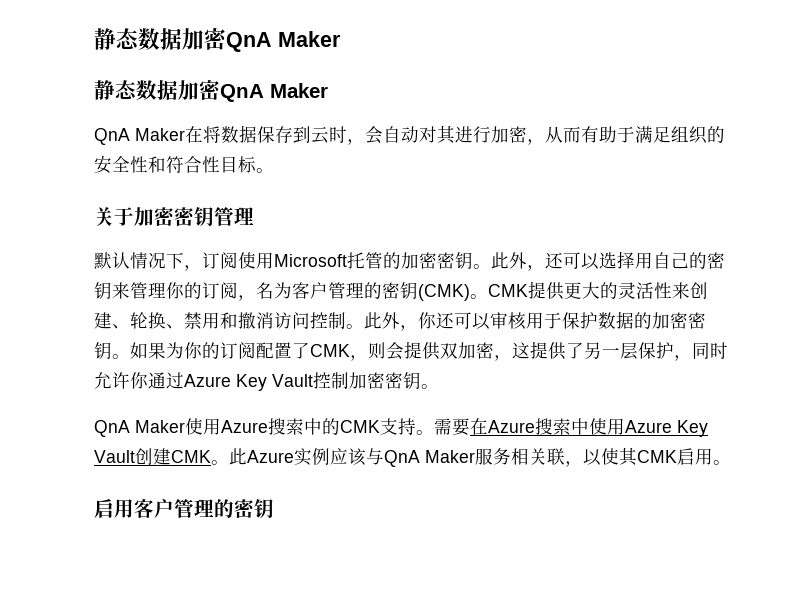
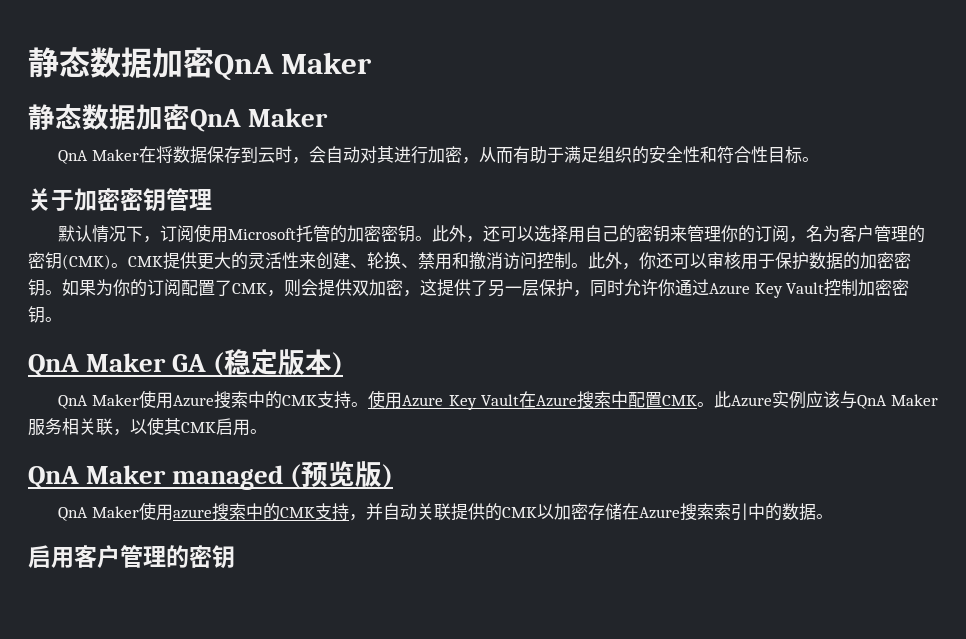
+ QnA Maker GA (稳定版本)
- 需要在Azure搜索中使用Azure Key Vault创建CMK。
+ 使用Azure Key Vault在Azure搜索中配置CMK。
+ QnA Maker managed (预览版)
+ QnA Maker使用azure搜索中的CMK支持，并自动关联提供的CMK以加密存储在Azure搜索索引中的数据。

